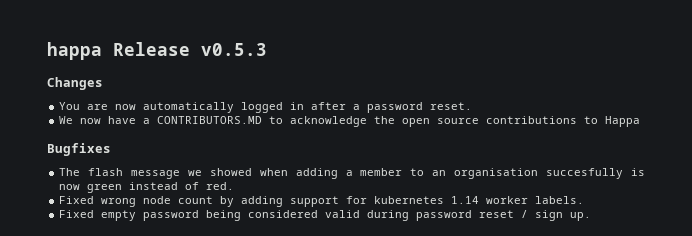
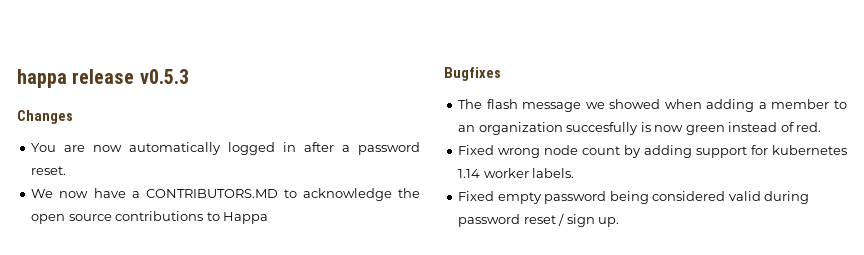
- happa Release v0.5.3
+ happa release v0.5.3
- The flash message we showed when adding a member to an organisation succesfully is now green instead of red.
+ The flash message we showed when adding a member to an organization succesfully is now green instead of red.

